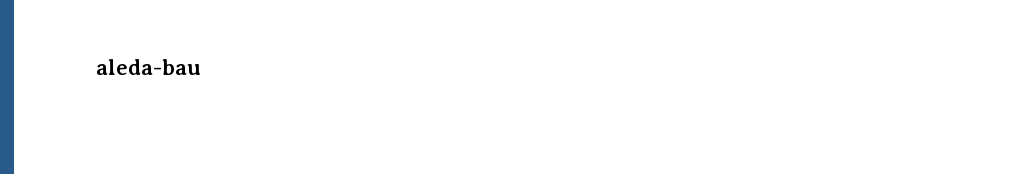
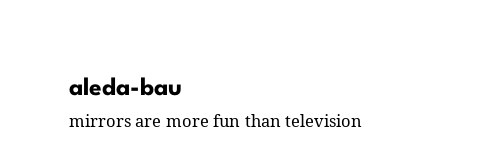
+ mirrors are more fun than television

